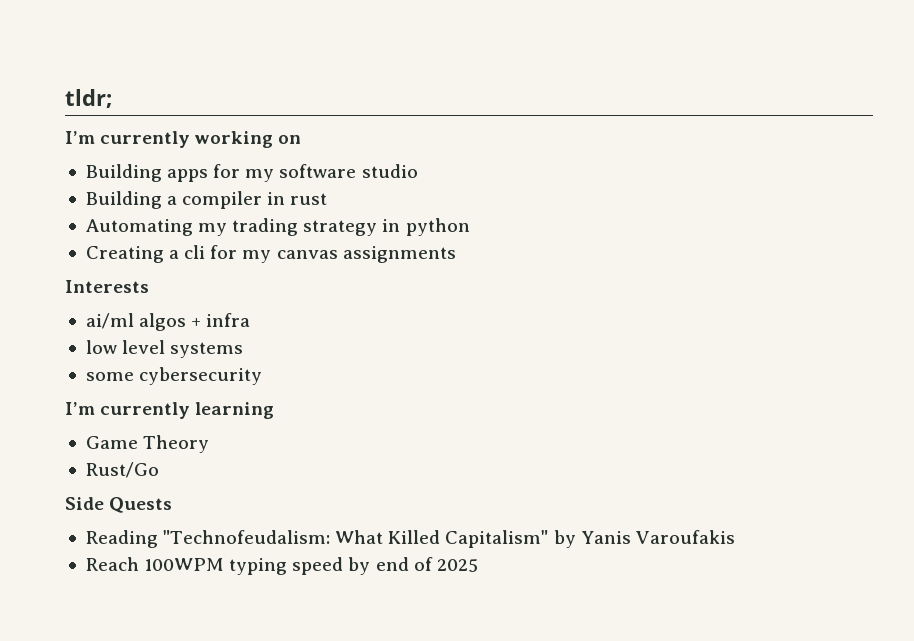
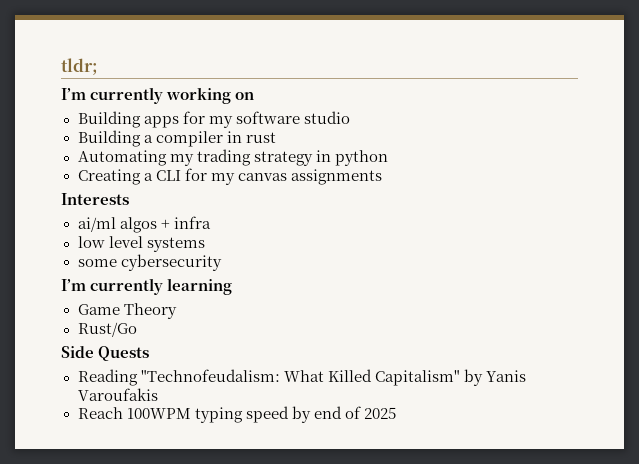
- Creating a cli for my canvas assignments
+ Creating a CLI for my canvas assignments

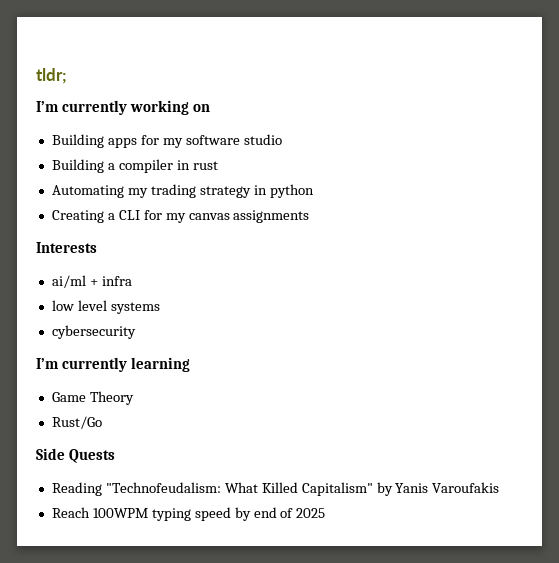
- ai/ml algos + infra
+ ai/ml + infra
- some cybersecurity
+ cybersecurity

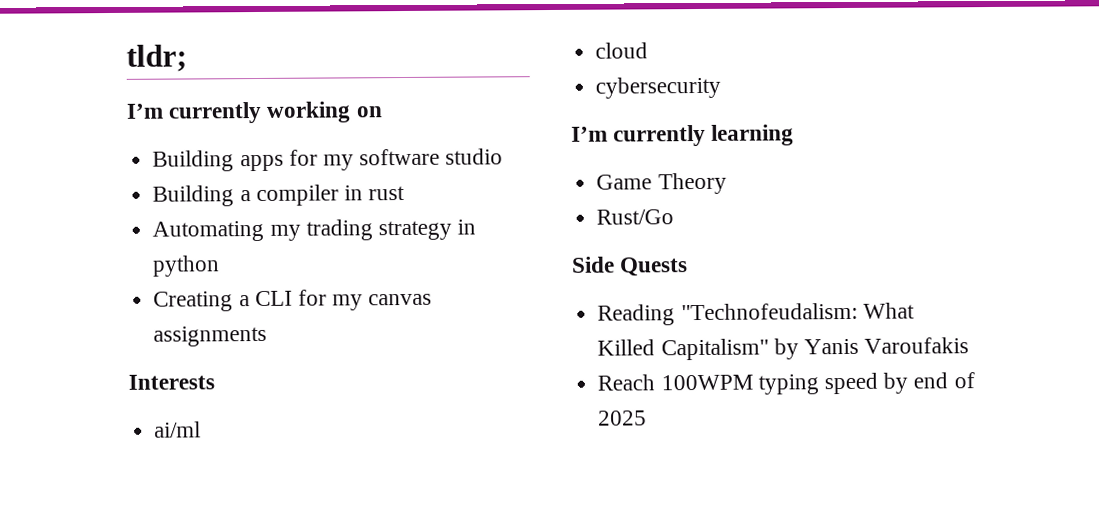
- ai/ml + infra
- low level systems
+ ai/ml
+ cloud

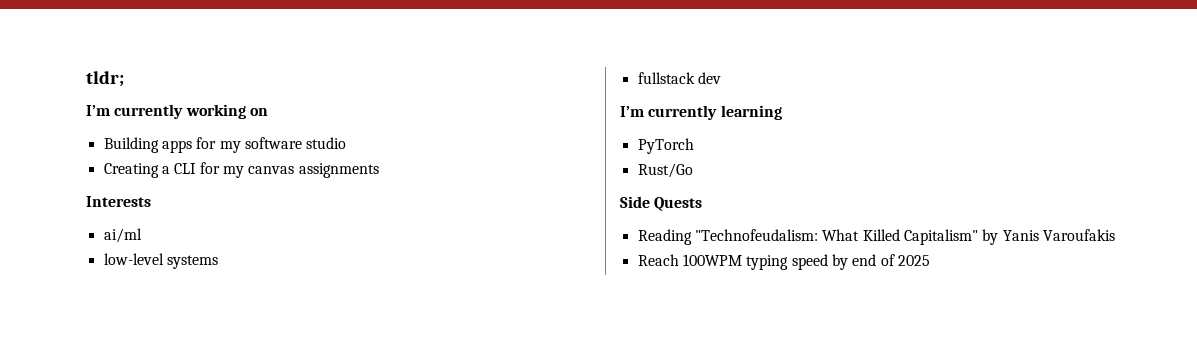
- Building a compiler in rust
- Automating my trading strategy in python
- cloud
- cybersecurity
+ low-level systems
+ fullstack dev
- Game Theory
+ PyTorch

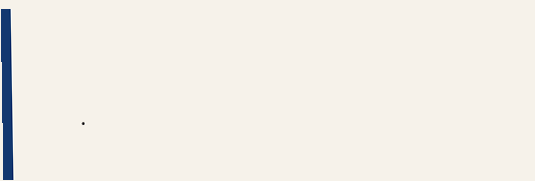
- tldr;
- I’m currently working on
- Building apps for my software studio
- Creating a CLI for my canvas assignments
- Interests
- ai/ml
- low-level systems
- fullstack dev
- I’m currently learning
- PyTorch
- Rust/Go
- Side Quests
- Reading "Technofeudalism: What Killed Capitalism" by Yanis Varoufakis
- Reach 100WPM typing speed by end of 2025
+ .

